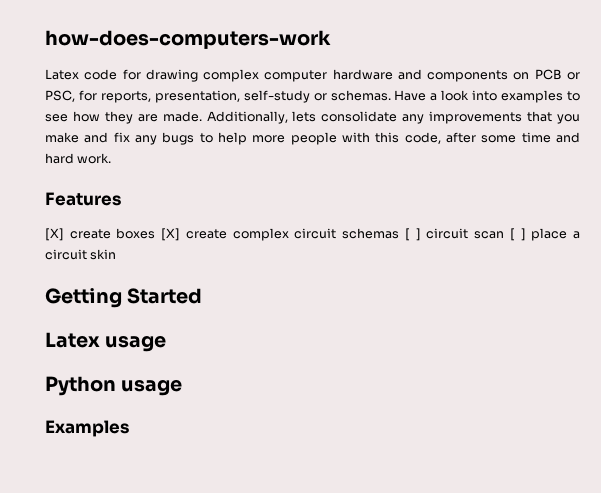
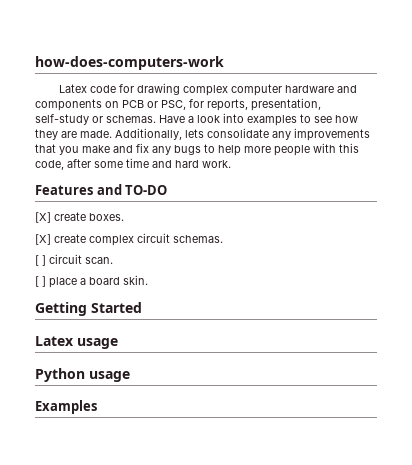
- Features
- [X] create boxes [X] create complex circuit schemas [ ] circuit scan [ ] place a circuit skin
+ Features and TO-DO
+ [X] create boxes.
+ [X] create complex circuit schemas.
+ [ ] circuit scan.
+ [ ] place a board skin.

